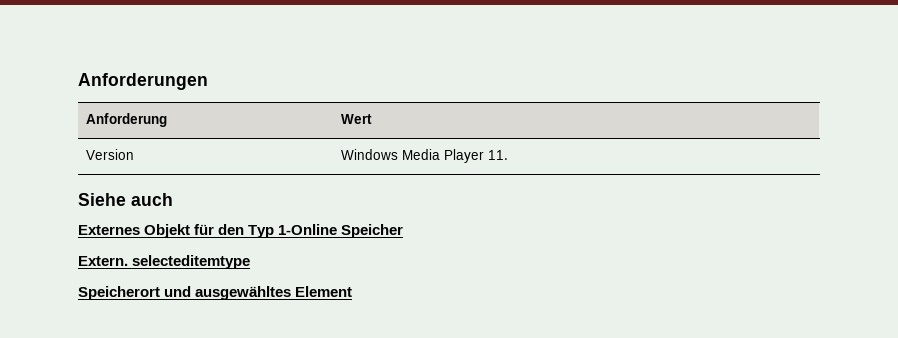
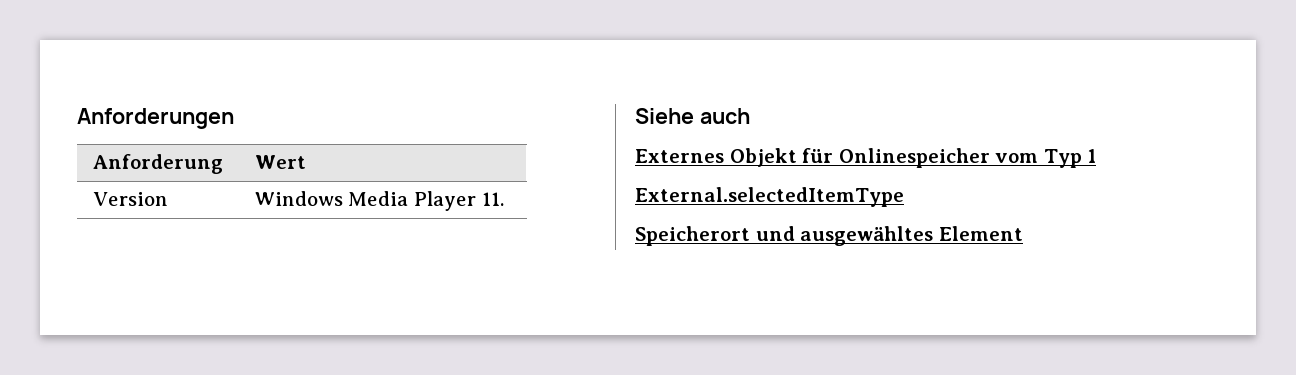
- Externes Objekt für den Typ 1-Online Speicher
- Extern. selecteditemtype
+ Externes Objekt für Onlinespeicher vom Typ 1
+ External.selectedItemType

